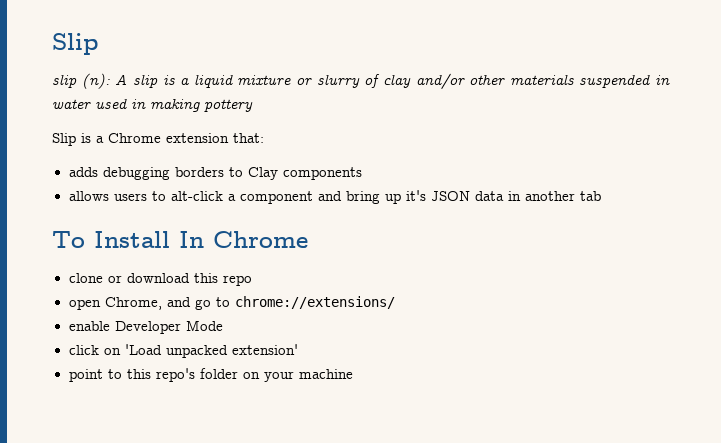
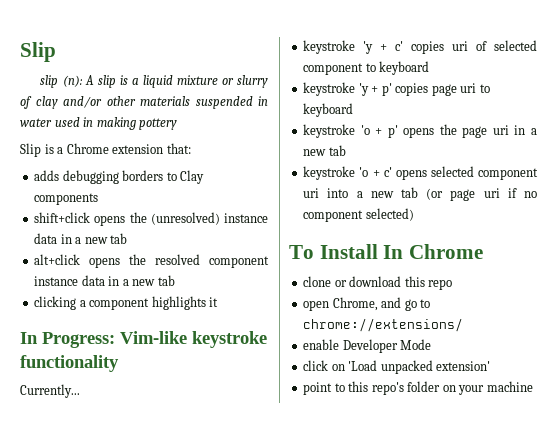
- allows users to alt-click a component and bring up it's JSON data in another tab
+ shift+click opens the (unresolved) instance data in a new tab
+ alt+click opens the resolved component instance data in a new tab
+ clicking a component highlights it
+ In Progress: Vim-like keystroke functionality
+ Currently...
+ keystroke 'y + c' copies uri of selected component to keyboard
+ keystroke 'y + p' copies page uri to keyboard
+ keystroke 'o + p' opens the page uri in a new tab
+ keystroke 'o + c' opens selected component uri into a new tab (or page uri if no component selected)

